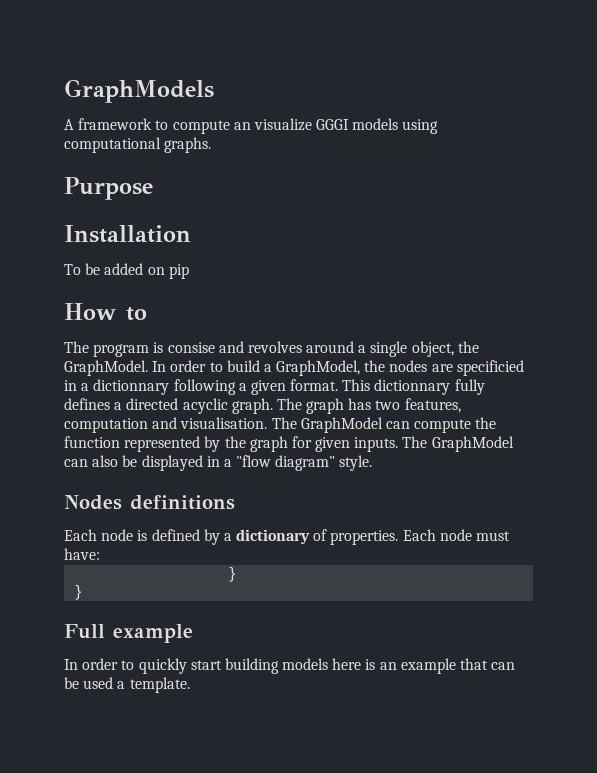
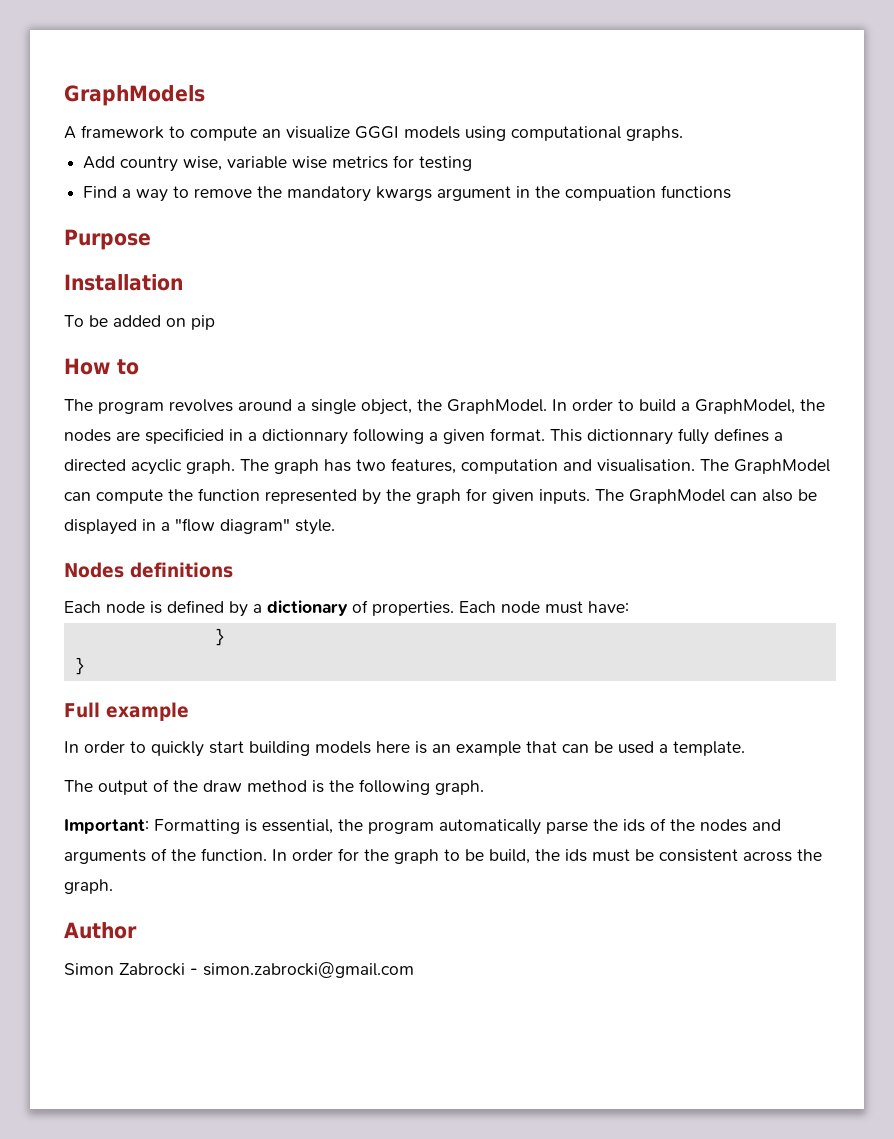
+ Add country wise, variable wise metrics for testing
+ Find a way to remove the mandatory kwargs argument in the compuation functions
- The program is consise and revolves around a single object, the GraphModel.
+ The program revolves around a single object, the GraphModel.
+ The output of the draw method is the following graph.
+ Important: Formatting is essential, the program automatically parse the ids of the nodes and arguments of the function. In order for the graph to be build, the ids must be consistent across the graph.
+ Author
+ Simon Zabrocki - simon.zabrocki@gmail.com

